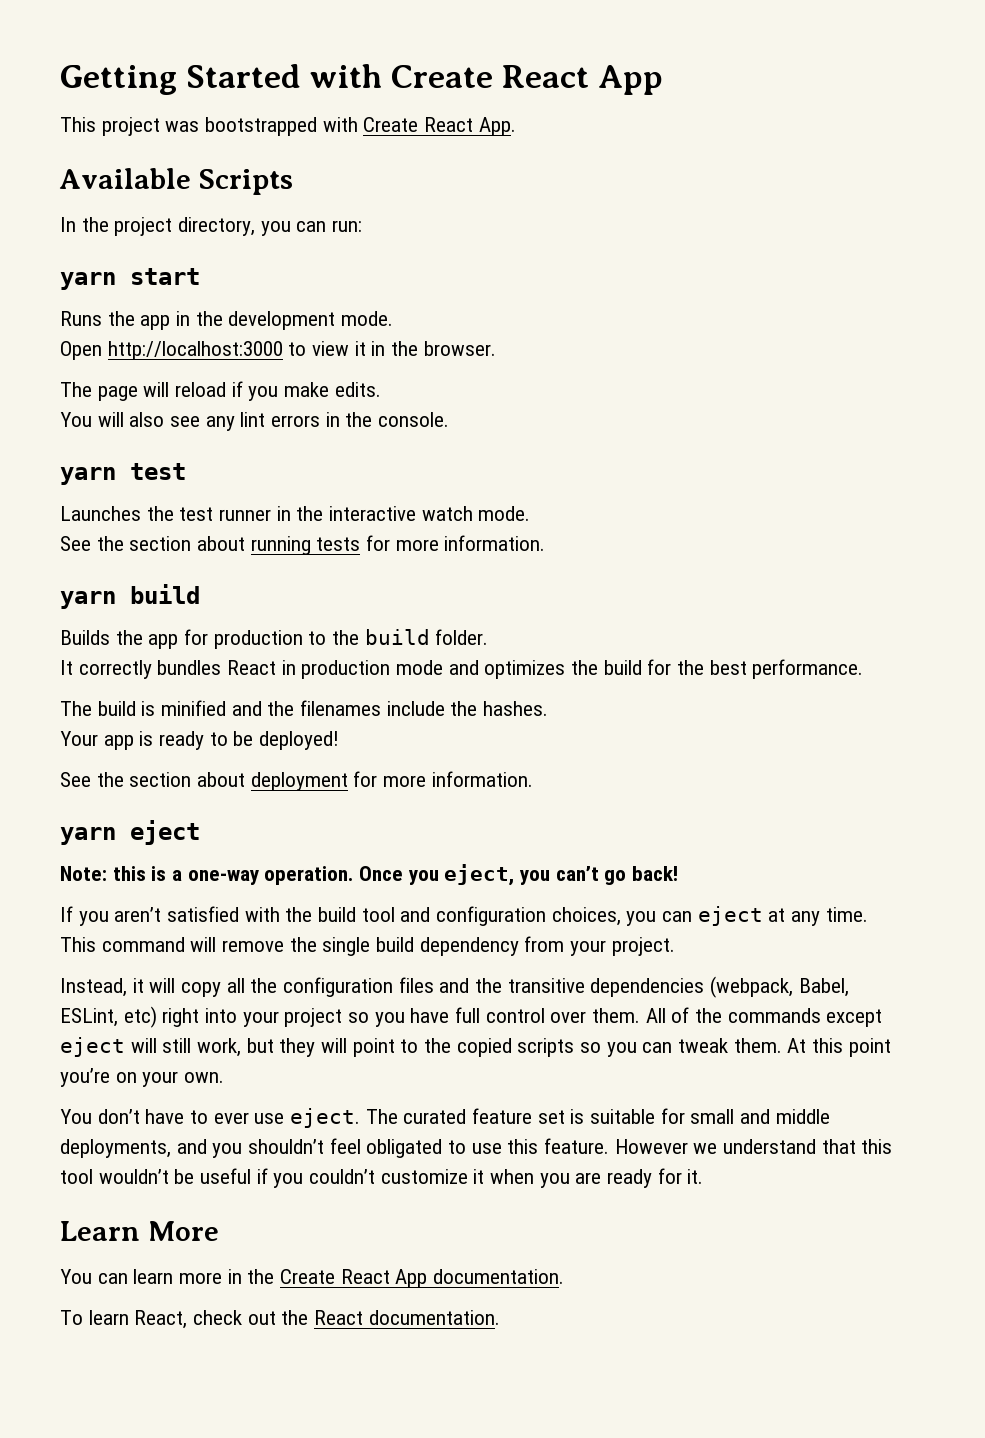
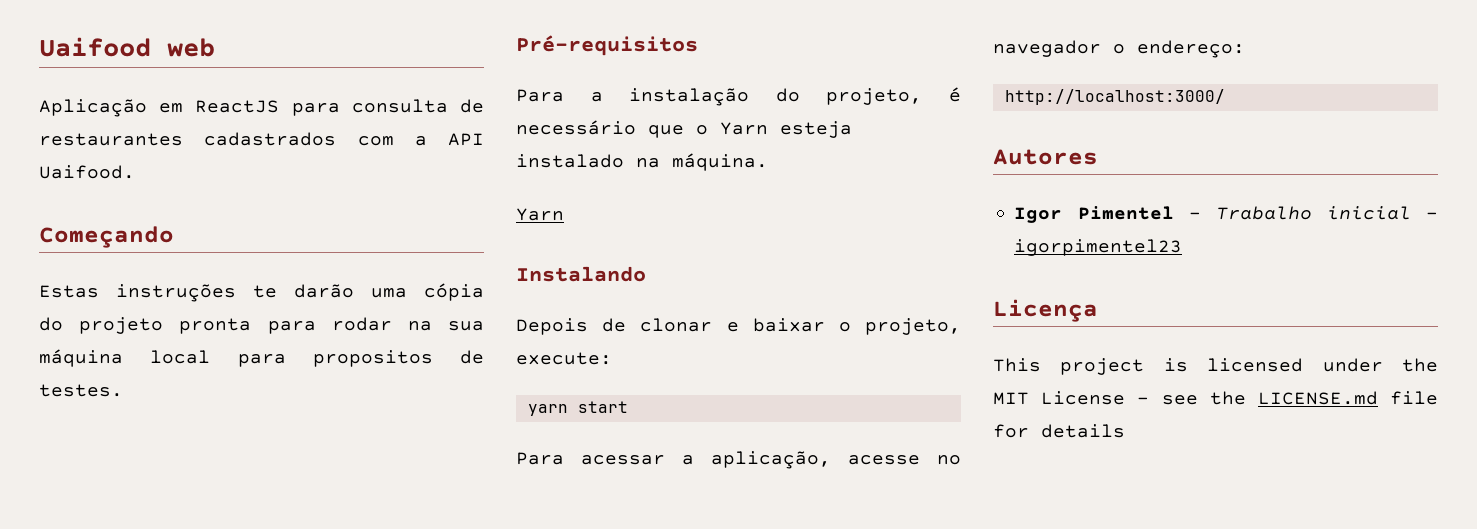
- Getting Started with Create React App
- This project was bootstrapped with Create React App.
- Available Scripts
- In the project directory, you can run:
+ Uaifood web
+ Aplicação em ReactJS para consulta de restaurantes cadastrados com a API Uaifood.
+ Começando
+ Estas instruções te darão uma cópia do projeto pronta para rodar na sua máquina local para propositos de testes.
+ Pré-requisitos
+ Para a instalação do projeto, é necessário que o Yarn esteja instalado na máquina.
+ Yarn
+ Instalando
+ Depois de clonar e baixar o projeto, execute:
  yarn start
- Runs the app in the development mode.
- Open http://localhost:3000 to view it in the browser.
- The page will reload if you make edits.
- You will also see any lint errors in the console.
- yarn test
- Launches the test runner in the interactive watch mode.
- See the section about running tests for more information.
- yarn build
- Builds the app for production to the build folder.
- It correctly bundles React in production mode and optimizes the build for the best performance.
- The build is minified and the filenames include the hashes.
- Your app is ready to be deployed!
- See the section about deployment for more information.
- yarn eject
- Note: this is a one-way operation. Once you eject, you can’t go back!
- If you aren’t satisfied with the build tool and configuration choices, you can eject at any time. This command will remove the single build dependency from your project.
- Instead, it will copy all the configuration files and the transitive dependencies (webpack, Babel, ESLint, etc) right into your project so you have full control over them. All of the commands except eject will still work, but they will point to the copied scripts so you can tweak them. At this point you’re on your own.
- You don’t have to ever use eject. The curated feature set is suitable for small and middle deployments, and you shouldn’t feel obligated to use this feature. However we understand that this tool wouldn’t be useful if you couldn’t customize it when you are ready for it.
- Learn More
- You can learn more in the Create React App documentation.
- To learn React, check out the React documentation.
+ Para acessar a aplicação, acesse no navegador o endereço:
+ http://localhost:3000/
+ Autores
+ Igor Pimentel - Trabalho inicial - igorpimentel23
+ Licença
+ This project is licensed under the MIT License - see the LICENSE.md file for details

